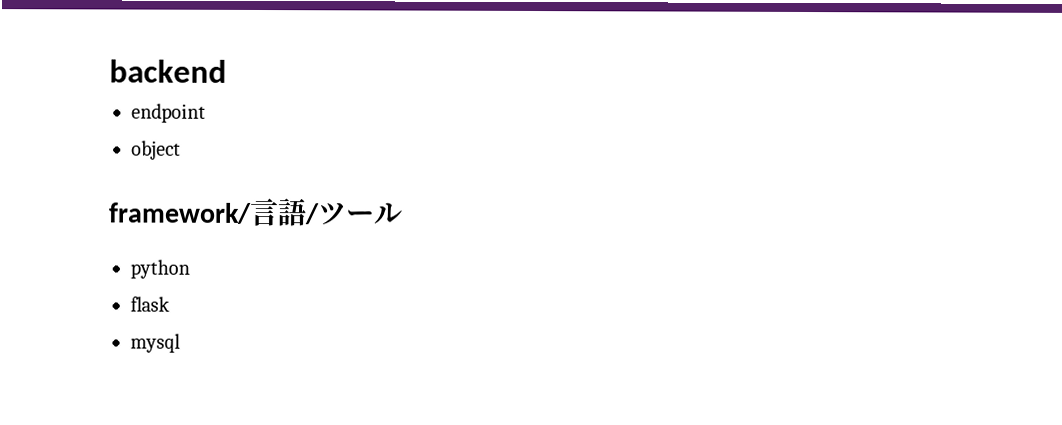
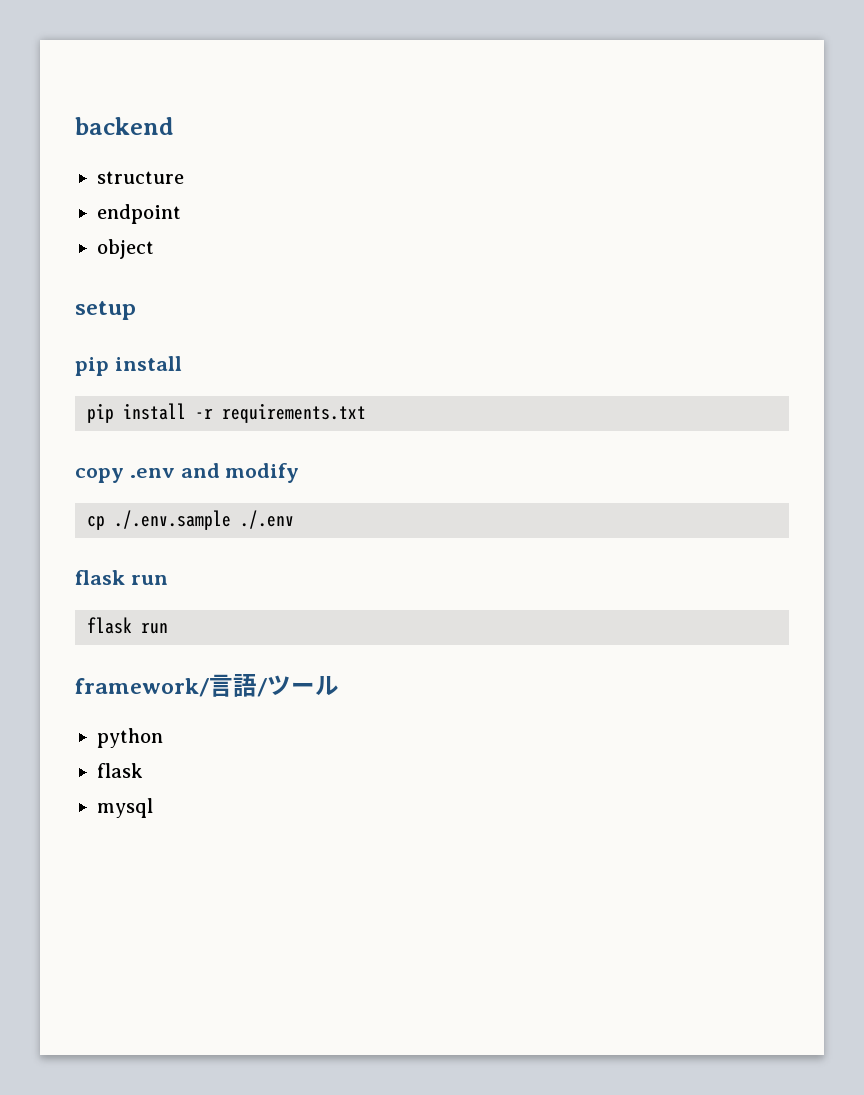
+ structure
+ setup
+ pip install
+ pip install -r requirements.txt
+ copy .env and modify
+ cp ./.env.sample ./.env
+ flask run
+ flask run

